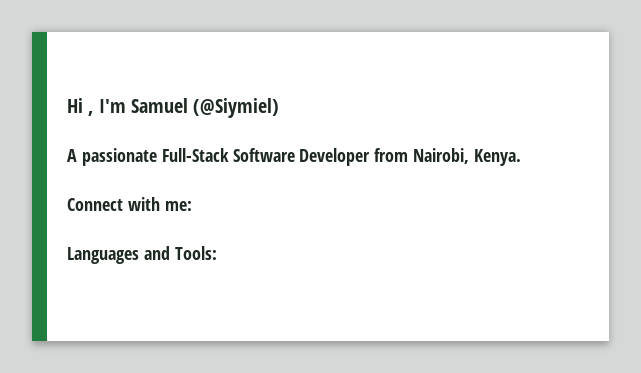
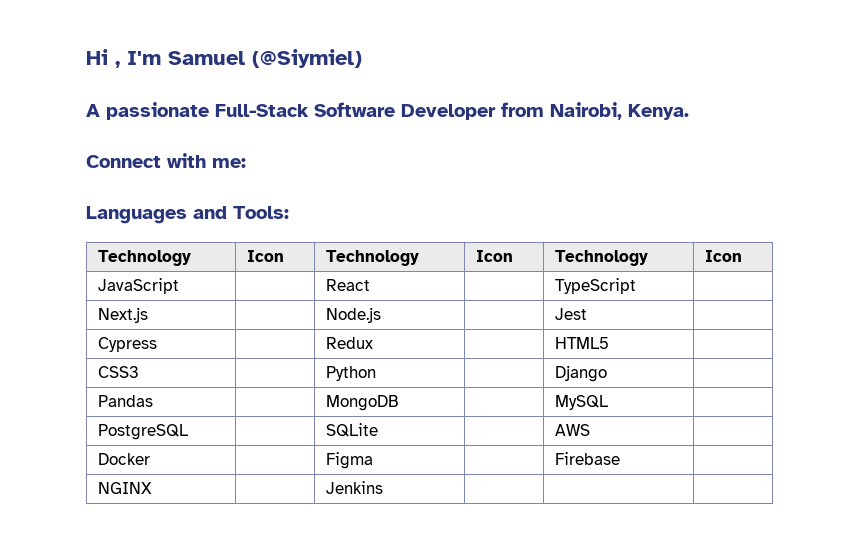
+ Technology | Icon | Technology | Icon | Technology | Icon
+ JavaScript | | React | | TypeScript |
+ Next.js | | Node.js | | Jest |
+ Cypress | | Redux | | HTML5 |
+ CSS3 | | Python | | Django |
+ Pandas | | MongoDB | | MySQL |
+ PostgreSQL | | SQLite | | AWS |
+ Docker | | Figma | | Firebase |
+ NGINX | | Jenkins | | |

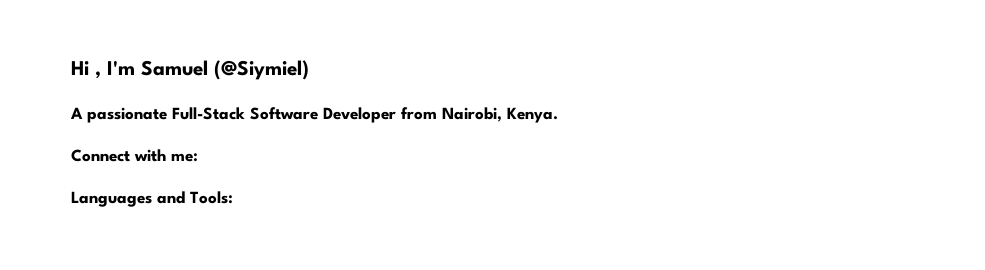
- Technology | Icon | Technology | Icon | Technology | Icon
- JavaScript | | React | | TypeScript |
- Next.js | | Node.js | | Jest |
- Cypress | | Redux | | HTML5 |
- CSS3 | | Python | | Django |
- Pandas | | MongoDB | | MySQL |
- PostgreSQL | | SQLite | | AWS |
- Docker | | Figma | | Firebase |
- NGINX | | Jenkins | | |

